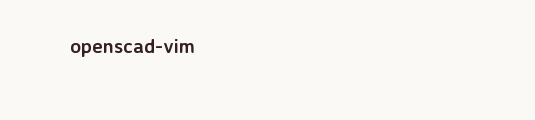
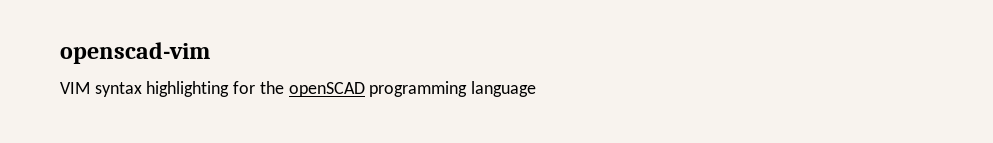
+ VIM syntax highlighting for the openSCAD programming language

